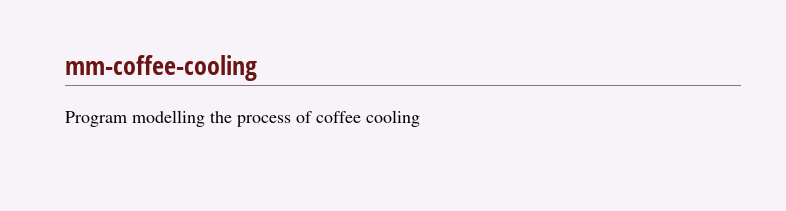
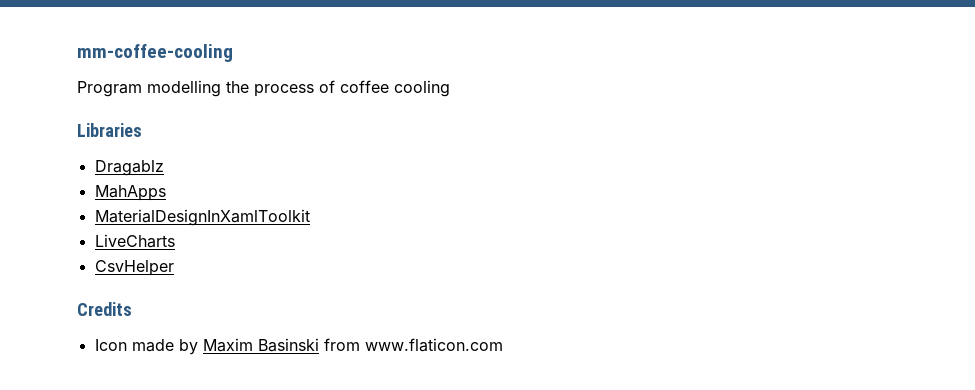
+ Libraries
+ Dragablz
+ MahApps
+ MaterialDesignInXamlToolkit
+ LiveCharts
+ CsvHelper
+ Credits
+ Icon made by Maxim Basinski from www.flaticon.com

